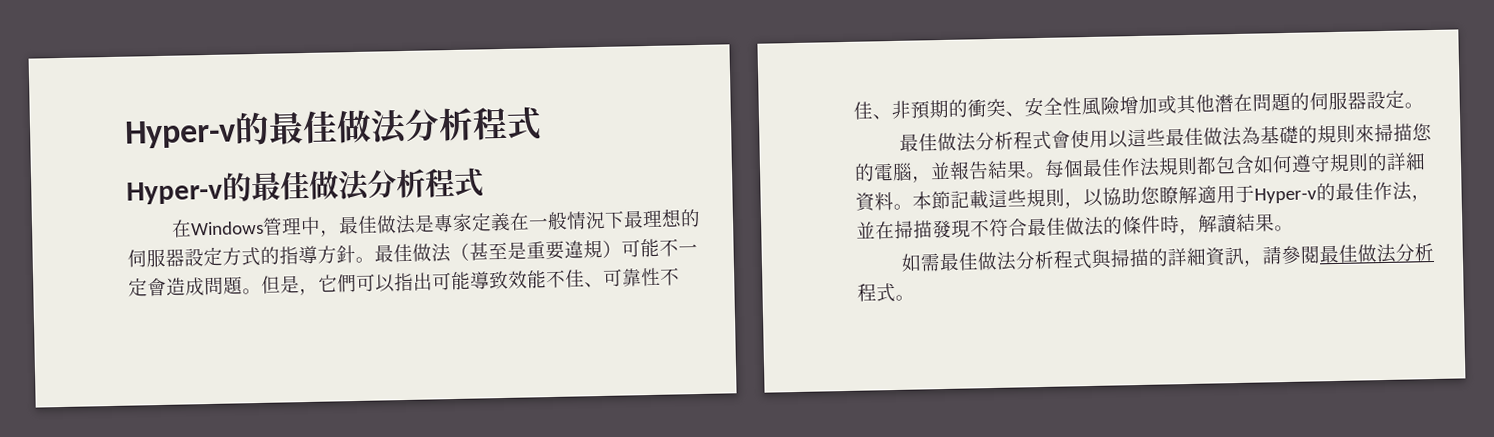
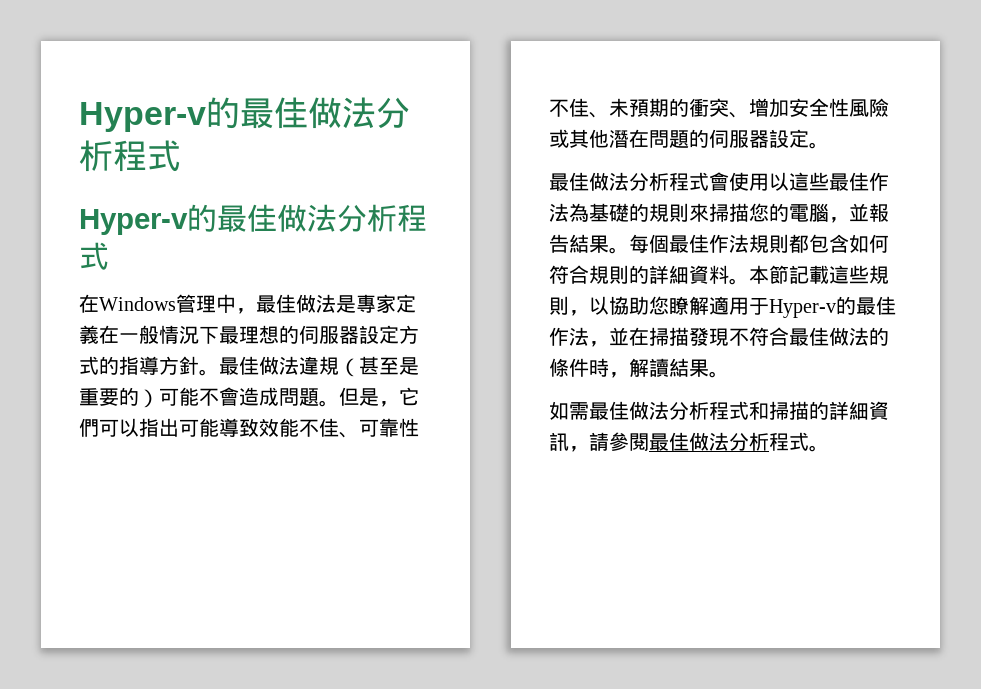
- 最佳做法（甚至是重要違規）可能不一定會造成問題。
+ 最佳做法違規（甚至是重要的）可能不會造成問題。
- 但是，它們可以指出可能導致效能不佳、可靠性不佳、非預期的衝突、安全性風險增加或其他潛在問題的伺服器設定。
+ 但是，它們可以指出可能導致效能不佳、可靠性不佳、未預期的衝突、增加安全性風險或其他潛在問題的伺服器設定。
- 最佳做法分析程式會使用以這些最佳做法為基礎的規則來掃描您的電腦，並報告結果。
+ 最佳做法分析程式會使用以這些最佳作法為基礎的規則來掃描您的電腦，並報告結果。
- 每個最佳作法規則都包含如何遵守規則的詳細資料。
+ 每個最佳作法規則都包含如何符合規則的詳細資料。
- 如需最佳做法分析程式與掃描的詳細資訊，請參閱最佳做法分析程式。
+ 如需最佳做法分析程式和掃描的詳細資訊，請參閱最佳做法分析程式。

